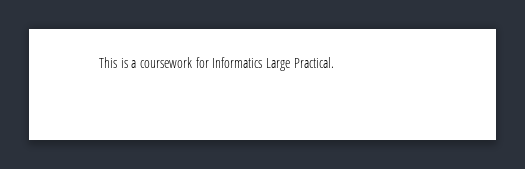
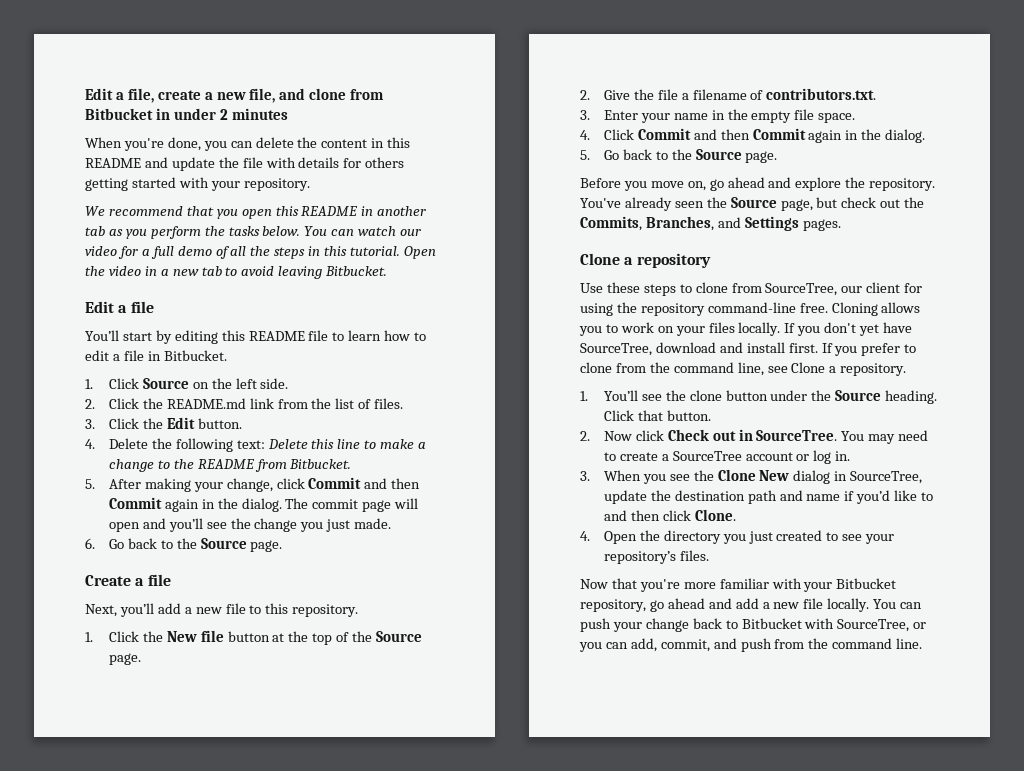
- This is a coursework for Informatics Large Practical.
+ Edit a file, create a new file, and clone from Bitbucket in under 2 minutes
+ When you're done, you can delete the content in this README and update the file with details for others getting started with your repository.
+ We recommend that you open this README in another tab as you perform the tasks below. You can watch our video for a full demo of all the steps in this tutorial. Open the video in a new tab to avoid leaving Bitbucket.
+ Edit a file
+ You’ll start by editing this README file to learn how to edit a file in Bitbucket.
+ 1. Click Source on the left side.
+ 2. Click the README.md link from the list of files.
+ 3. Click the Edit button.
+ 4. Delete the following text: Delete this line to make a change to the README from Bitbucket.
+ 5. After making your change, click Commit and then Commit again in the dialog. The commit page will open and you’ll see the change you just made.
+ 6. Go back to the Source page.
+ Create a file
+ Next, you’ll add a new file to this repository.
+ 1. Click the New file button at the top of the Source page.
+ 2. Give the file a filename of contributors.txt.
+ 3. Enter your name in the empty file space.
+ 4. Click Commit and then Commit again in the dialog.
+ 5. Go back to the Source page.
+ Before you move on, go ahead and explore the repository. You've already seen the Source page, but check out the Commits, Branches, and Settings pages.
+ Clone a repository
+ Use these steps to clone from SourceTree, our client for using the repository command-line free. Cloning allows you to work on your files locally. If you don't yet have SourceTree, download and install first. If you prefer to clone from the command line, see Clone a repository.
+ 1. You’ll see the clone button under the Source heading. Click that button.
+ 2. Now click Check out in SourceTree. You may need to create a SourceTree account or log in.
+ 3. When you see the Clone New dialog in SourceTree, update the destination path and name if you’d like to and then click Clone.
+ 4. Open the directory you just created to see your repository’s files.
+ Now that you're more familiar with your Bitbucket repository, go ahead and add a new file locally. You can push your change back to Bitbucket with SourceTree, or you can add, commit, and push from the command line.

